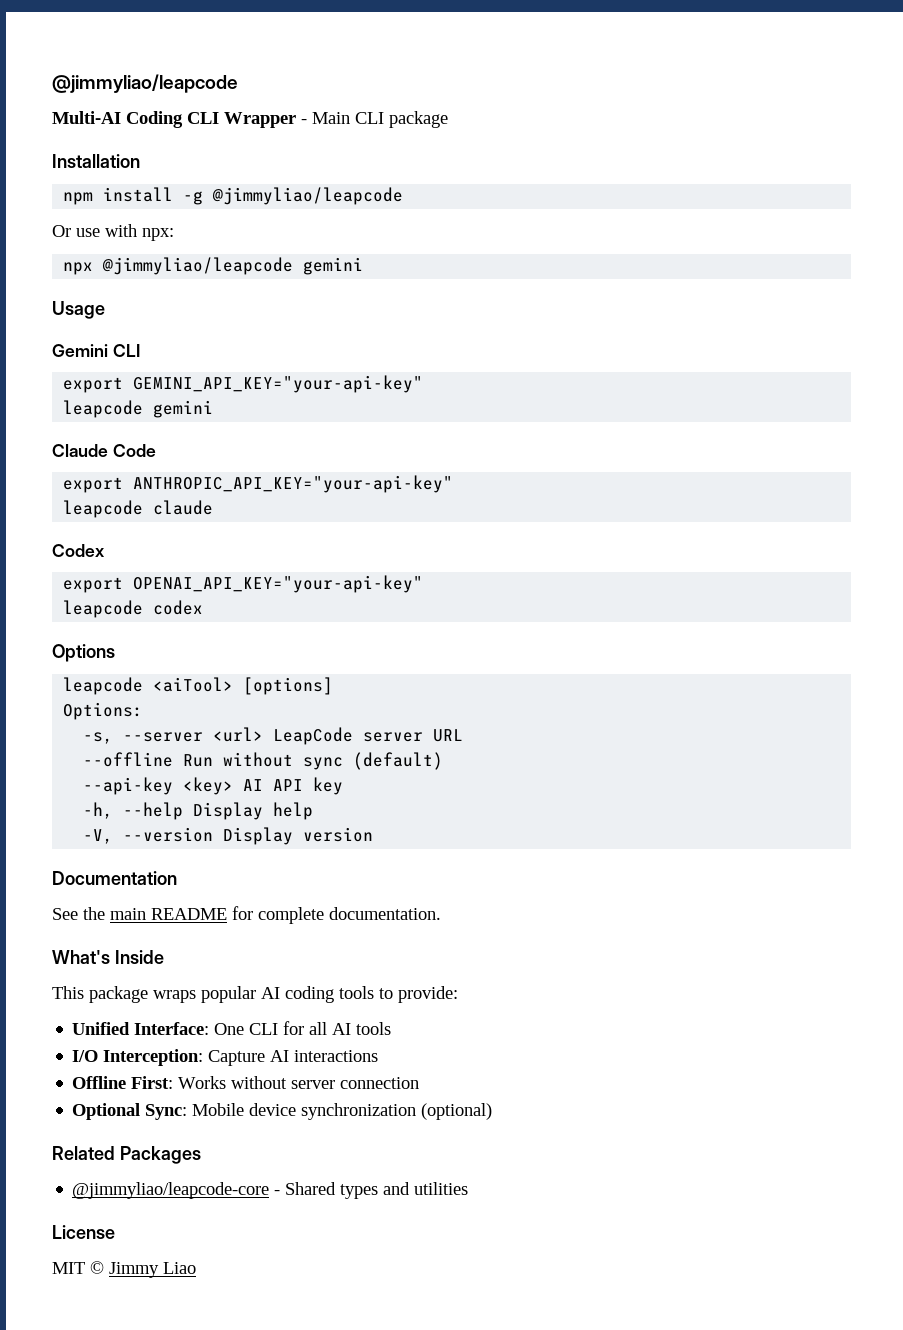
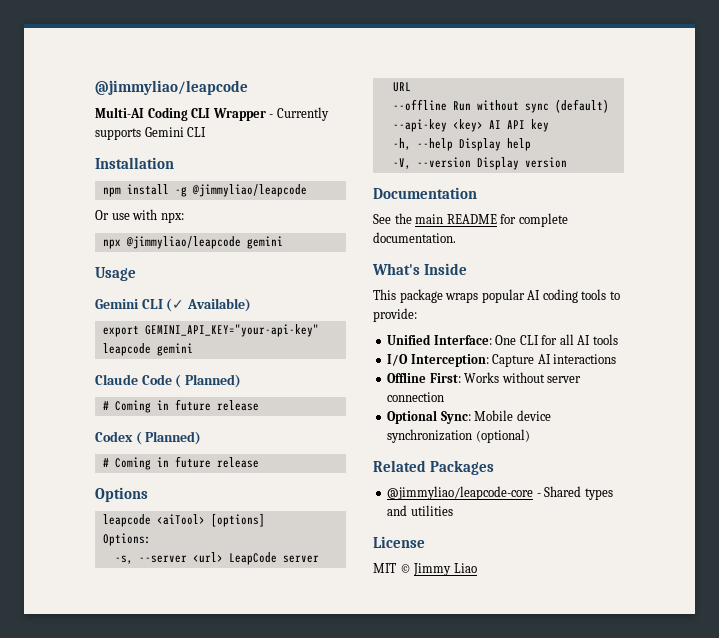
- Multi-AI Coding CLI Wrapper - Main CLI package
+ Multi-AI Coding CLI Wrapper - Currently supports Gemini CLI
- Gemini CLI
+ Gemini CLI (✓ Available)
- Claude Code
- export ANTHROPIC_API_KEY="your-api-key"
- leapcode claude
- Codex
- export OPENAI_API_KEY="your-api-key"
- leapcode codex
+ Claude Code ( Planned)
+ # Coming in future release
+ Codex ( Planned)
+ # Coming in future release

